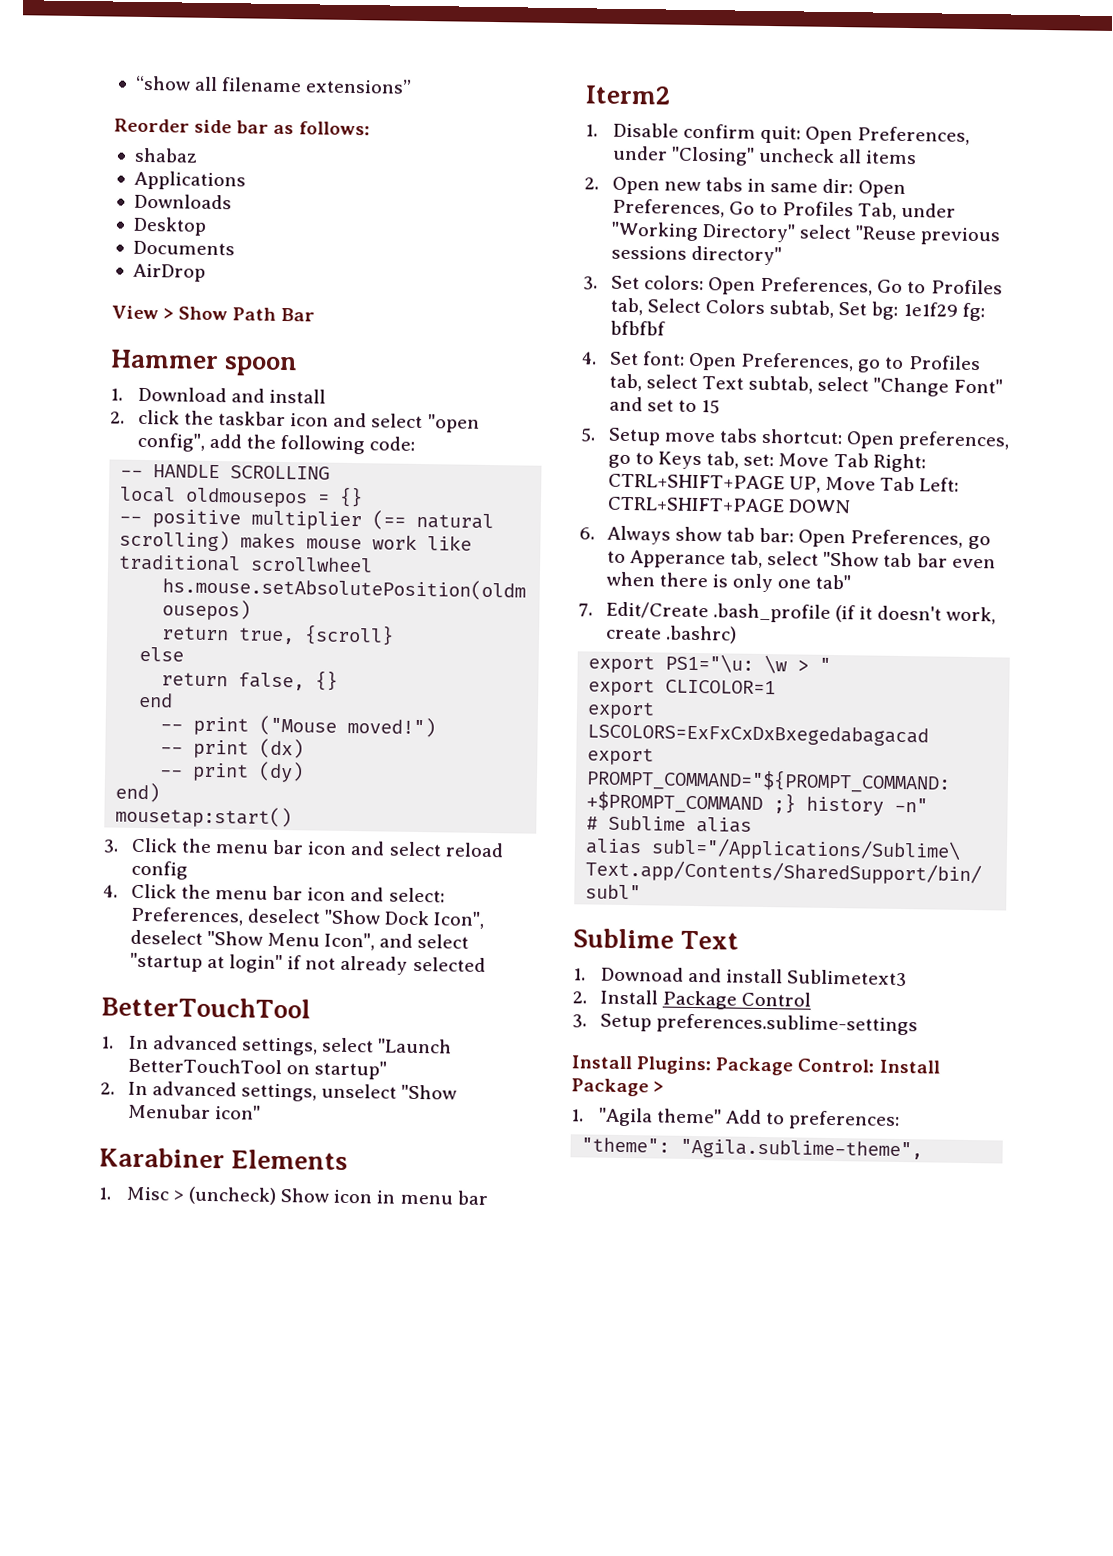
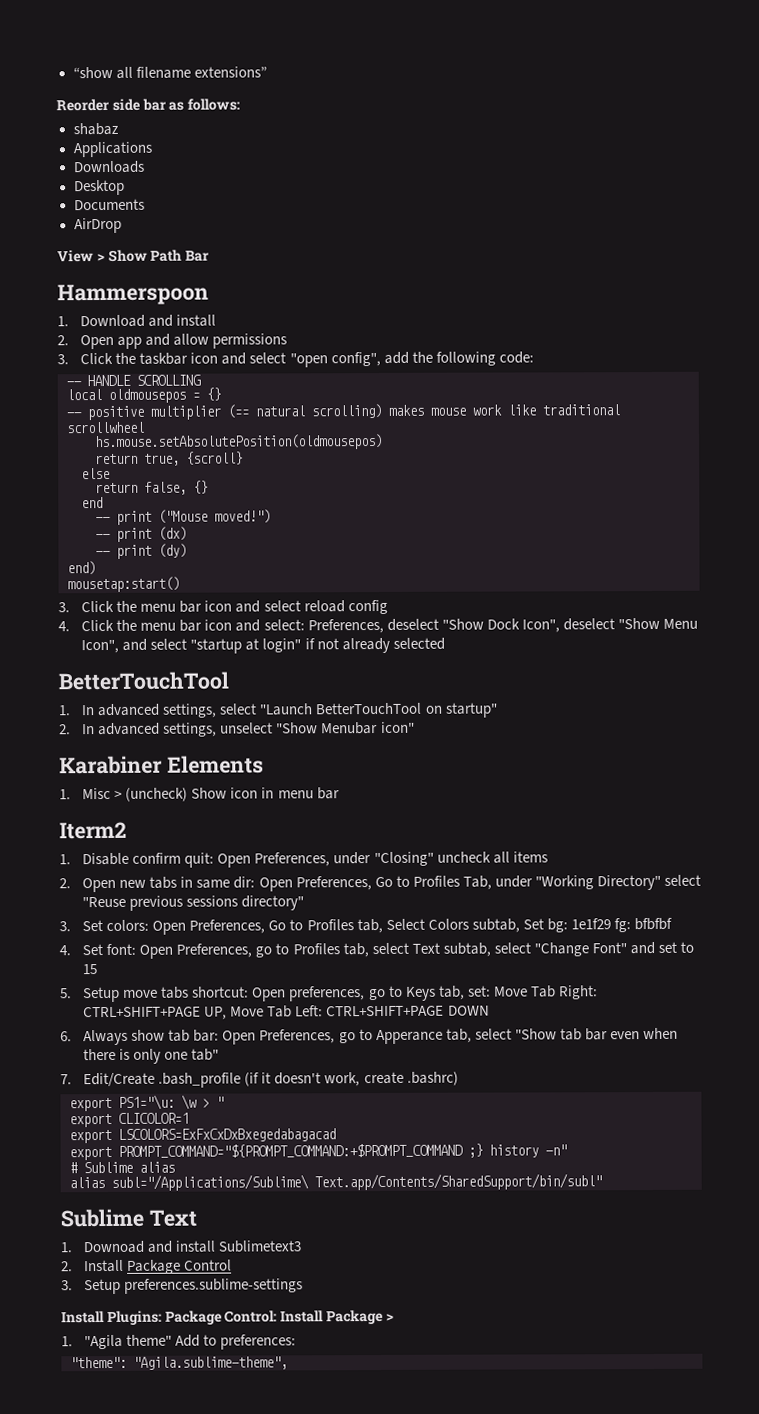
- Hammer spoon
+ Hammerspoon
- 2. click the taskbar icon and select "open config", add the following code:
+ 2. Open app and allow permissions
+ 3. Click the taskbar icon and select "open config", add the following code:

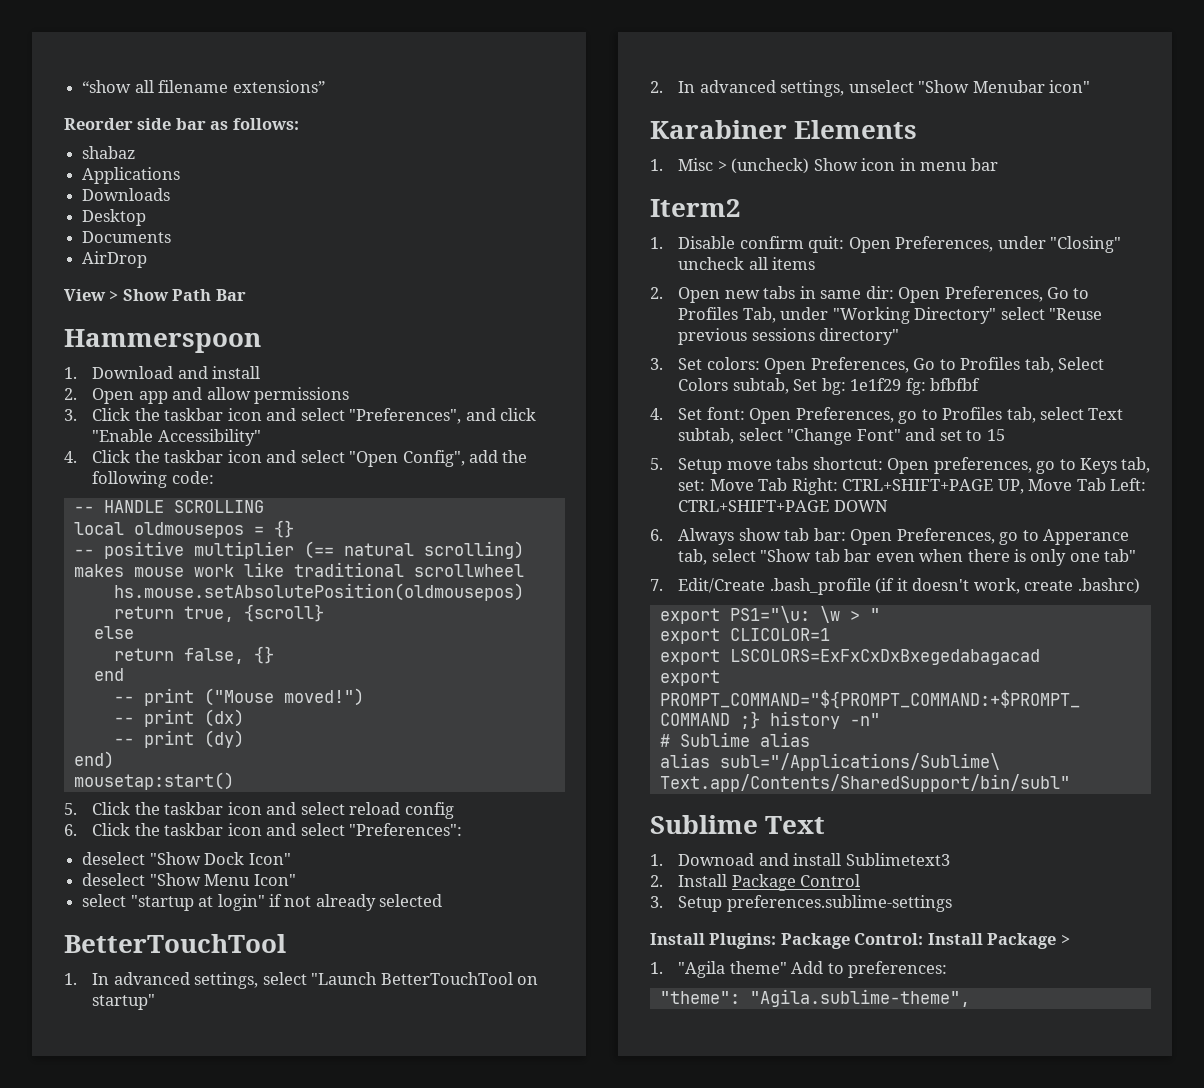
- 3. Click the taskbar icon and select "open config", add the following code:
+ 3. Click the taskbar icon and select "Preferences", and click "Enable Accessibility"
+ 4. Click the taskbar icon and select "Open Config", add the following code:
- 3. Click the menu bar icon and select reload config
+ 5. Click the taskbar icon and select reload config
- 4. Click the menu bar icon and select: Preferences, deselect "Show Dock Icon", deselect "Show Menu Icon", and select "startup at login" if not already selected
+ 6. Click the taskbar icon and select "Preferences":
+ deselect "Show Dock Icon"
+ deselect "Show Menu Icon"
+ select "startup at login" if not already selected

